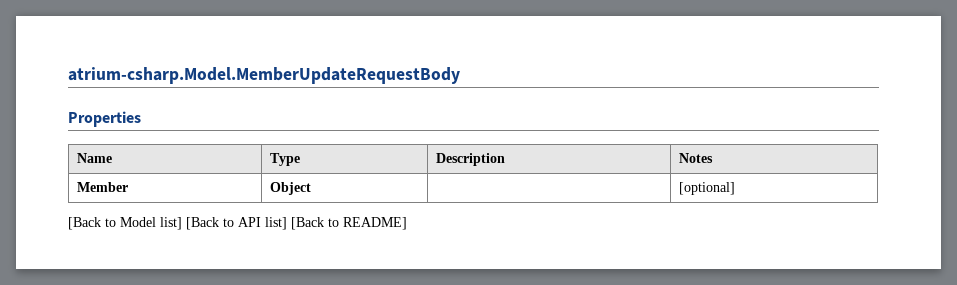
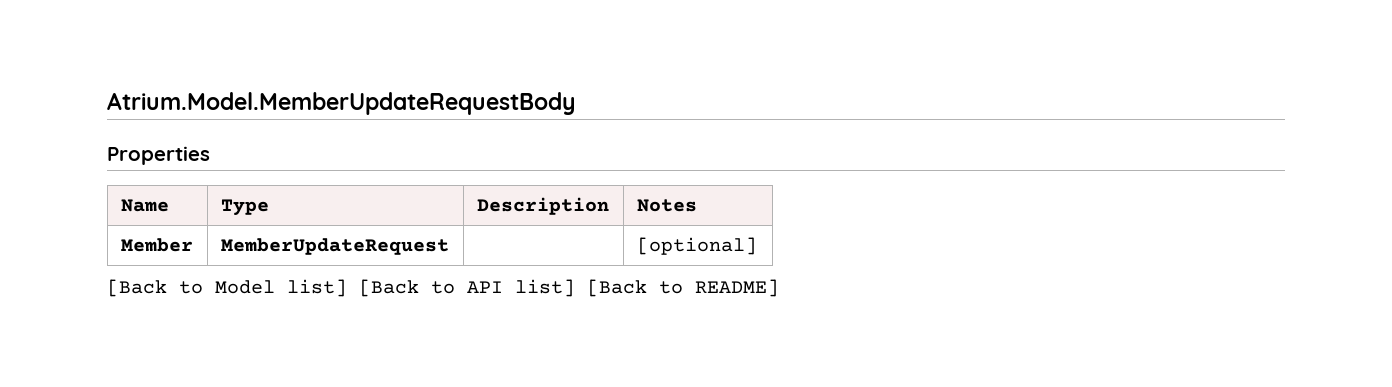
- atrium-csharp.Model.MemberUpdateRequestBody
+ Atrium.Model.MemberUpdateRequestBody
- Member | Object | | [optional]
+ Member | MemberUpdateRequest | | [optional]

